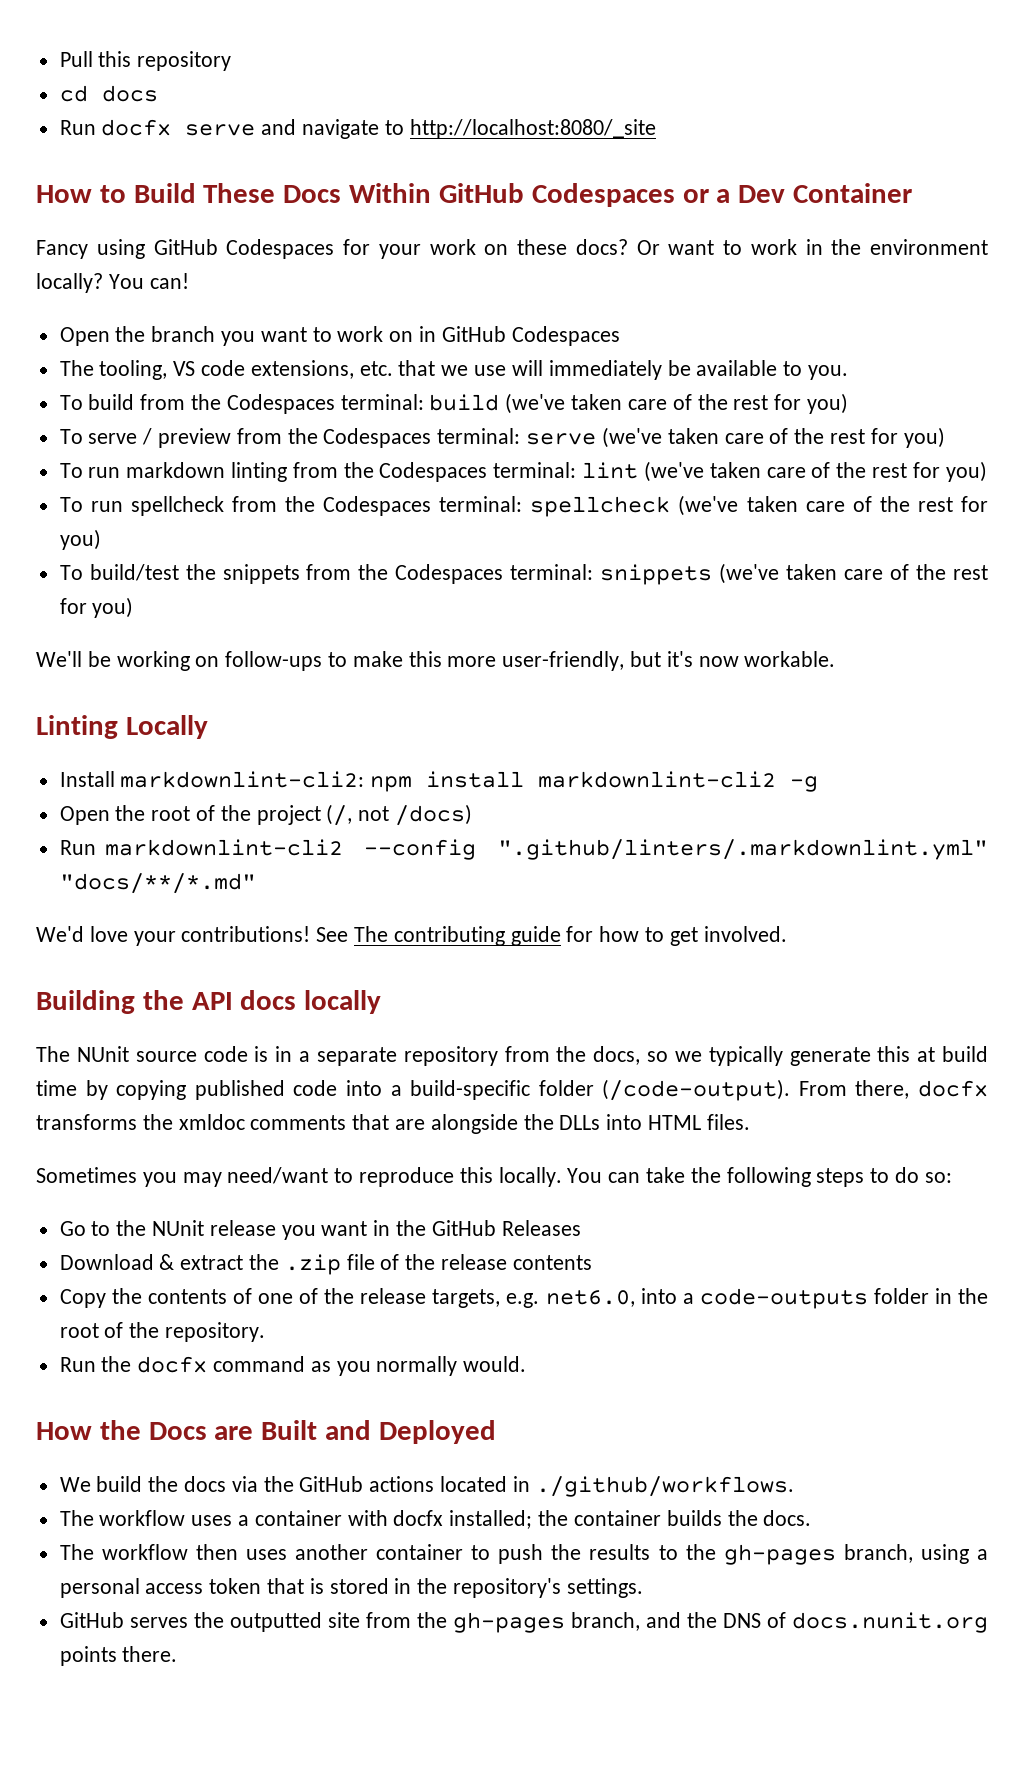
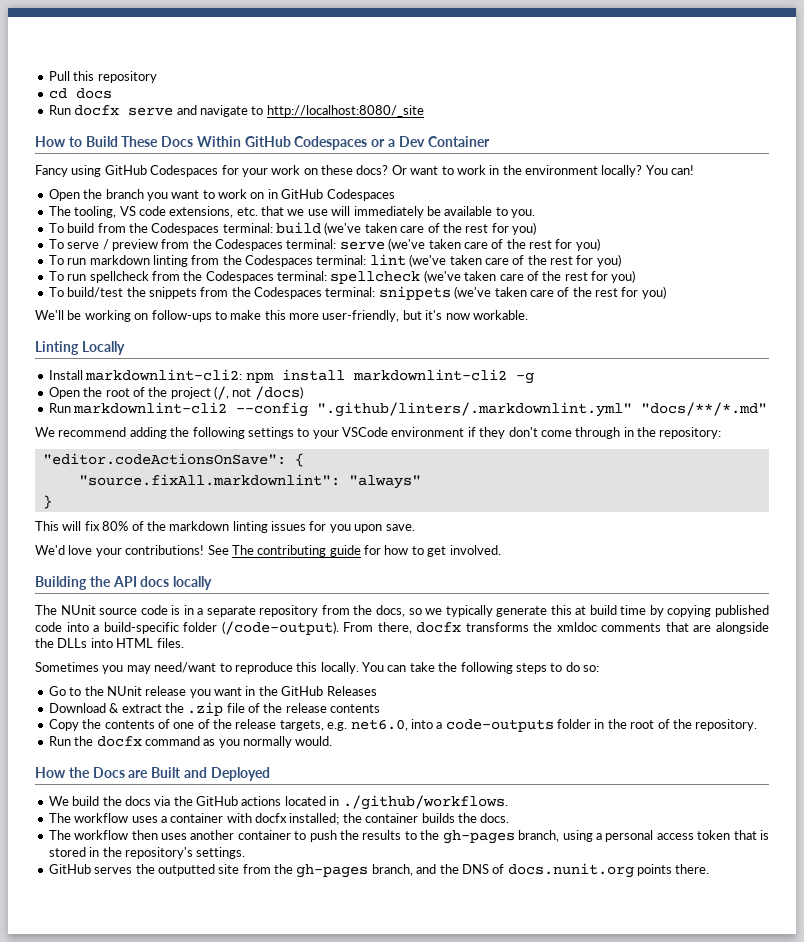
+ We recommend adding the following settings to your VSCode environment if they don't come through in the repository:
+ "editor.codeActionsOnSave": {
+ "source.fixAll.markdownlint": "always"
+ }
+ This will fix 80% of the markdown linting issues for you upon save.

